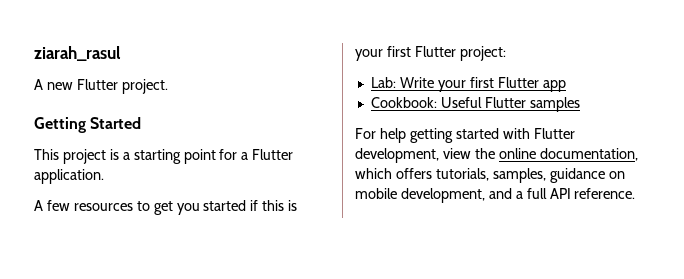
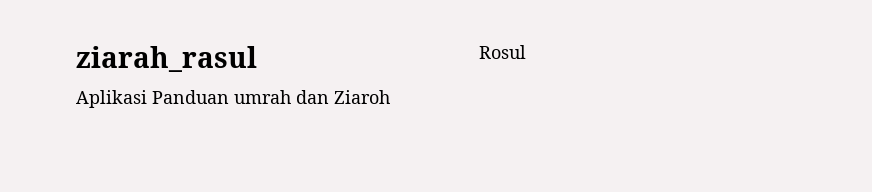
- A new Flutter project.
- Getting Started
- This project is a starting point for a Flutter application.
- A few resources to get you started if this is your first Flutter project:
- Lab: Write your first Flutter app
- Cookbook: Useful Flutter samples
- For help getting started with Flutter development, view the online documentation, which offers tutorials, samples, guidance on mobile development, and a full API reference.
+ Aplikasi Panduan umrah dan Ziaroh Rosul

